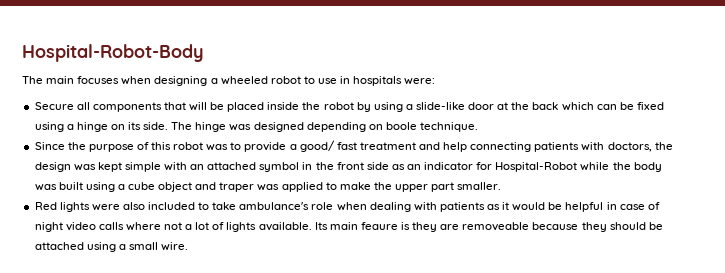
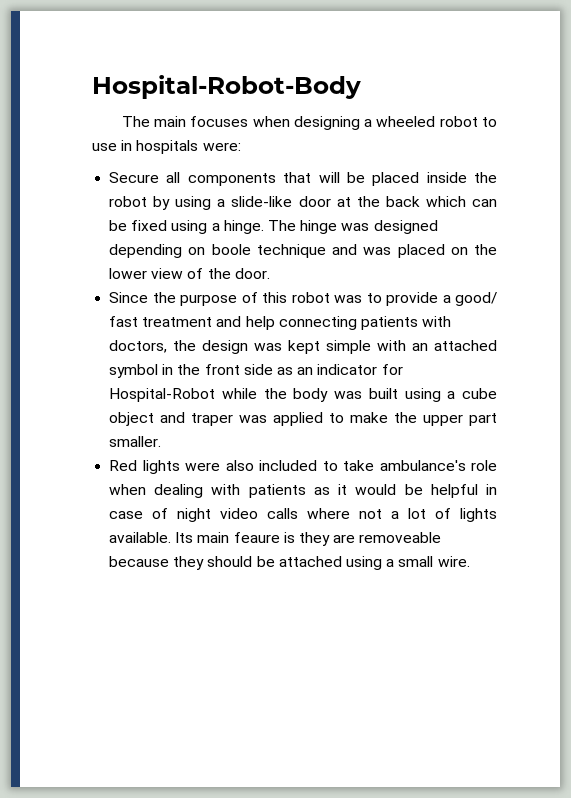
- Secure all components that will be placed inside the robot by using a slide-like door at the back which can be fixed using a hinge on its side.
+ Secure all components that will be placed inside the robot by using a slide-like door at the back which can be fixed using a hinge.
- The hinge was designed depending on boole technique.
+ The hinge was designed depending on boole technique and was placed on the lower view of the door.

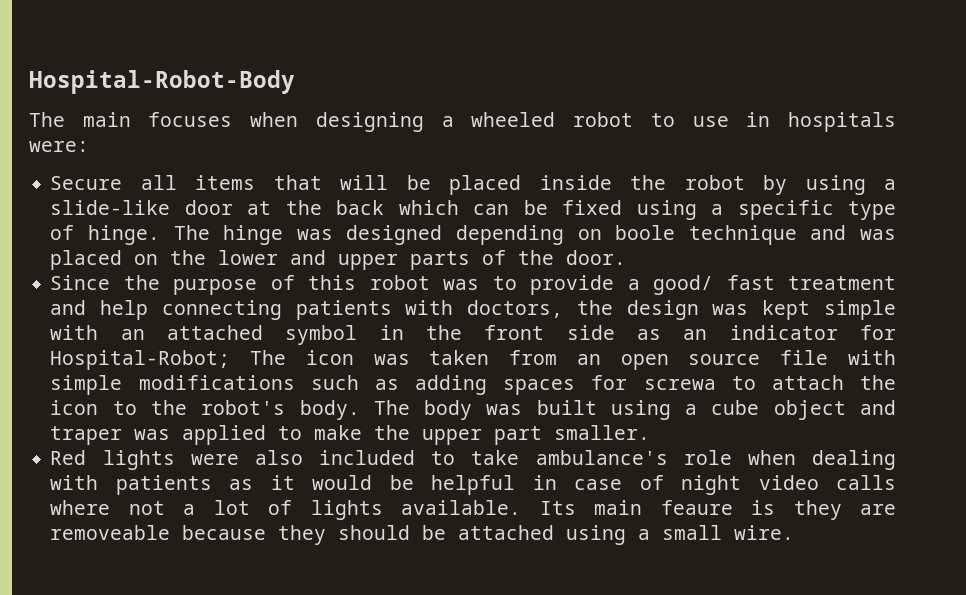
- Secure all components that will be placed inside the robot by using a slide-like door at the back which can be fixed using a hinge.
+ Secure all items that will be placed inside the robot by using a slide-like door at the back which can be fixed using a specific type of hinge.
- The hinge was designed depending on boole technique and was placed on the lower view of the door.
+ The hinge was designed depending on boole technique and was placed on the lower and upper parts of the door.
- Since the purpose of this robot was to provide a good/ fast treatment and help connecting patients with doctors, the design was kept simple with an attached symbol in the front side as an indicator for Hospital-Robot while the body was built using a cube object and traper was applied to make the upper part smaller.
+ Since the purpose of this robot was to provide a good/ fast treatment and help connecting patients with doctors, the design was kept simple with an attached symbol in the front side as an indicator for Hospital-Robot; The icon was taken from an open source file with simple modifications such as adding spaces for screwa to attach the icon to the robot's body. The body was built using a cube object and traper was applied to make the upper part smaller.

